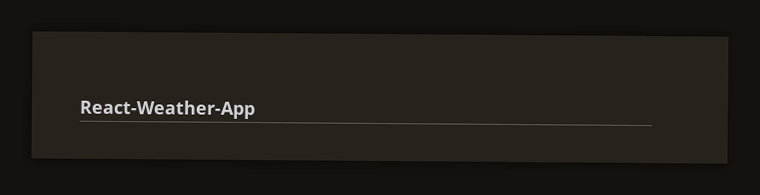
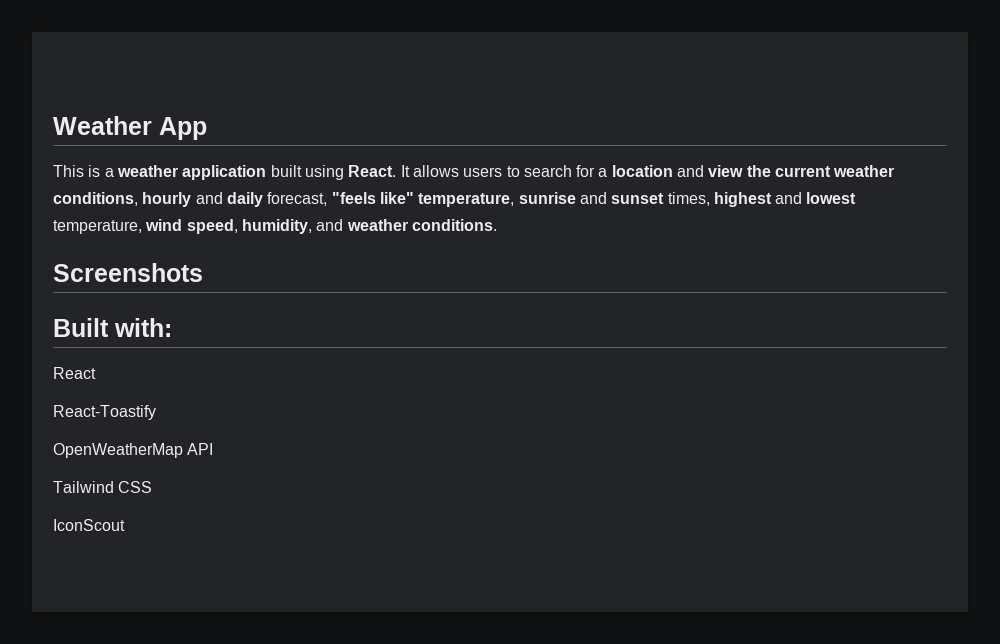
- React-Weather-App
+ Weather App
+ This is a weather application built using React. It allows users to search for a location and view the current weather conditions, hourly and daily forecast, "feels like" temperature, sunrise and sunset times, highest and lowest temperature, wind speed, humidity, and weather conditions.
+ Screenshots
+ Built with:
+ React
+ React-Toastify
+ OpenWeatherMap API
+ Tailwind CSS
+ IconScout

